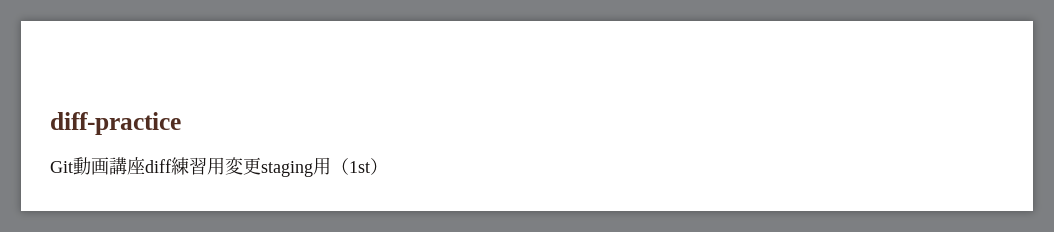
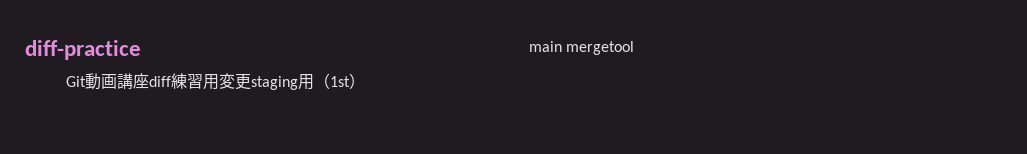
+ main mergetool

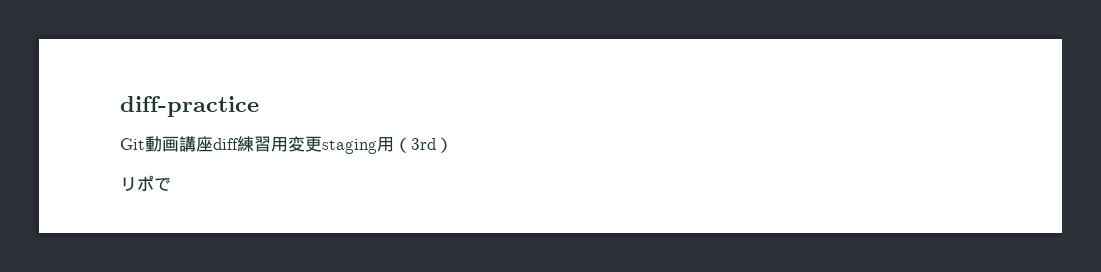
- Git動画講座diff練習用変更staging用（1st）
+ Git動画講座diff練習用変更staging用（3rd）
- main mergetool
+ リポで

